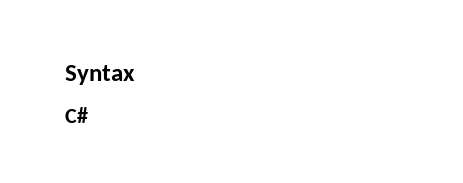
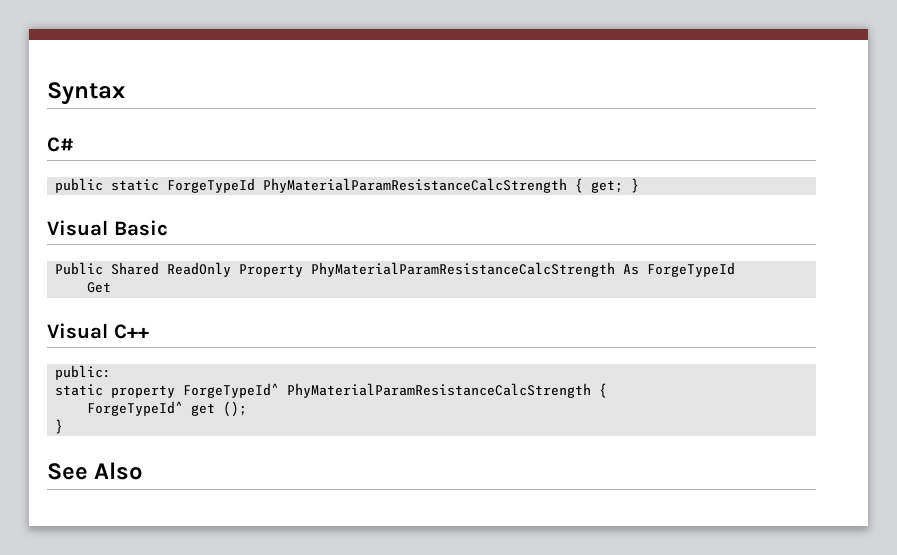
+ public static ForgeTypeId PhyMaterialParamResistanceCalcStrength { get; }
+ Visual Basic
+ Public Shared ReadOnly Property PhyMaterialParamResistanceCalcStrength As ForgeTypeId
+ Get
+ Visual C++
+ public:
+ static property ForgeTypeId^ PhyMaterialParamResistanceCalcStrength {
+ ForgeTypeId^ get ();
+ }
+ See Also

